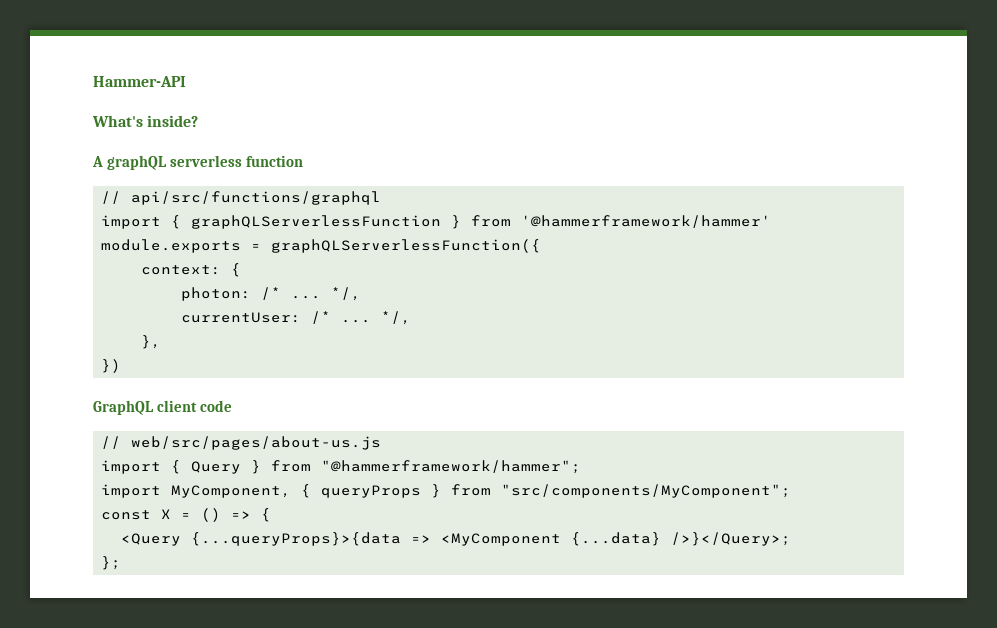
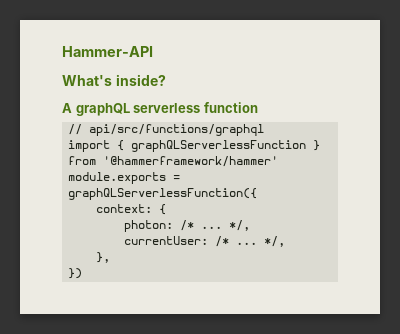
- GraphQL client code
- // web/src/pages/about-us.js
- import { Query } from "@hammerframework/hammer";
- import MyComponent, { queryProps } from "src/components/MyComponent";
- const X = () => {
- <Query {...queryProps}>{data => <MyComponent {...data} />}</Query>;
- };

